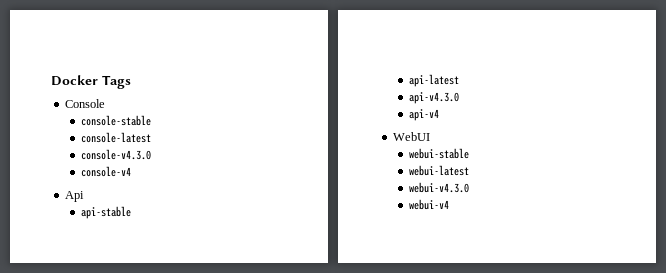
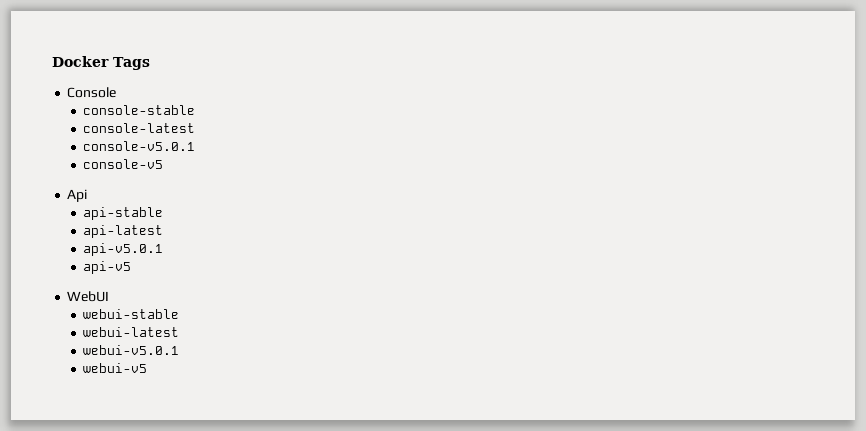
- console-v4.3.0
- console-v4
+ console-v5.0.1
+ console-v5
- api-v4.3.0
- api-v4
+ api-v5.0.1
+ api-v5
- webui-v4.3.0
- webui-v4
+ webui-v5.0.1
+ webui-v5

